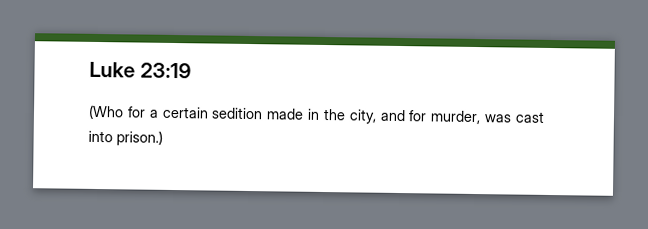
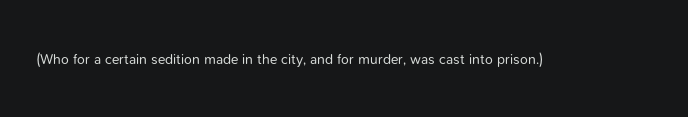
- Luke 23:19

